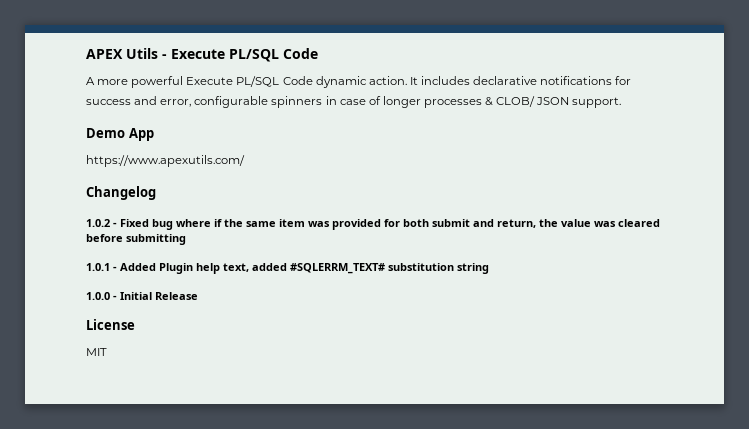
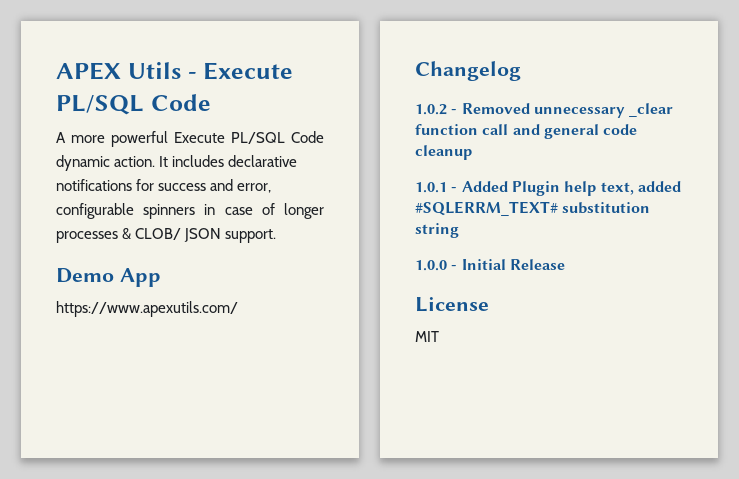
- 1.0.2 - Fixed bug where if the same item was provided for both submit and return, the value was cleared before submitting
+ 1.0.2 - Removed unnecessary _clear function call and general code cleanup

